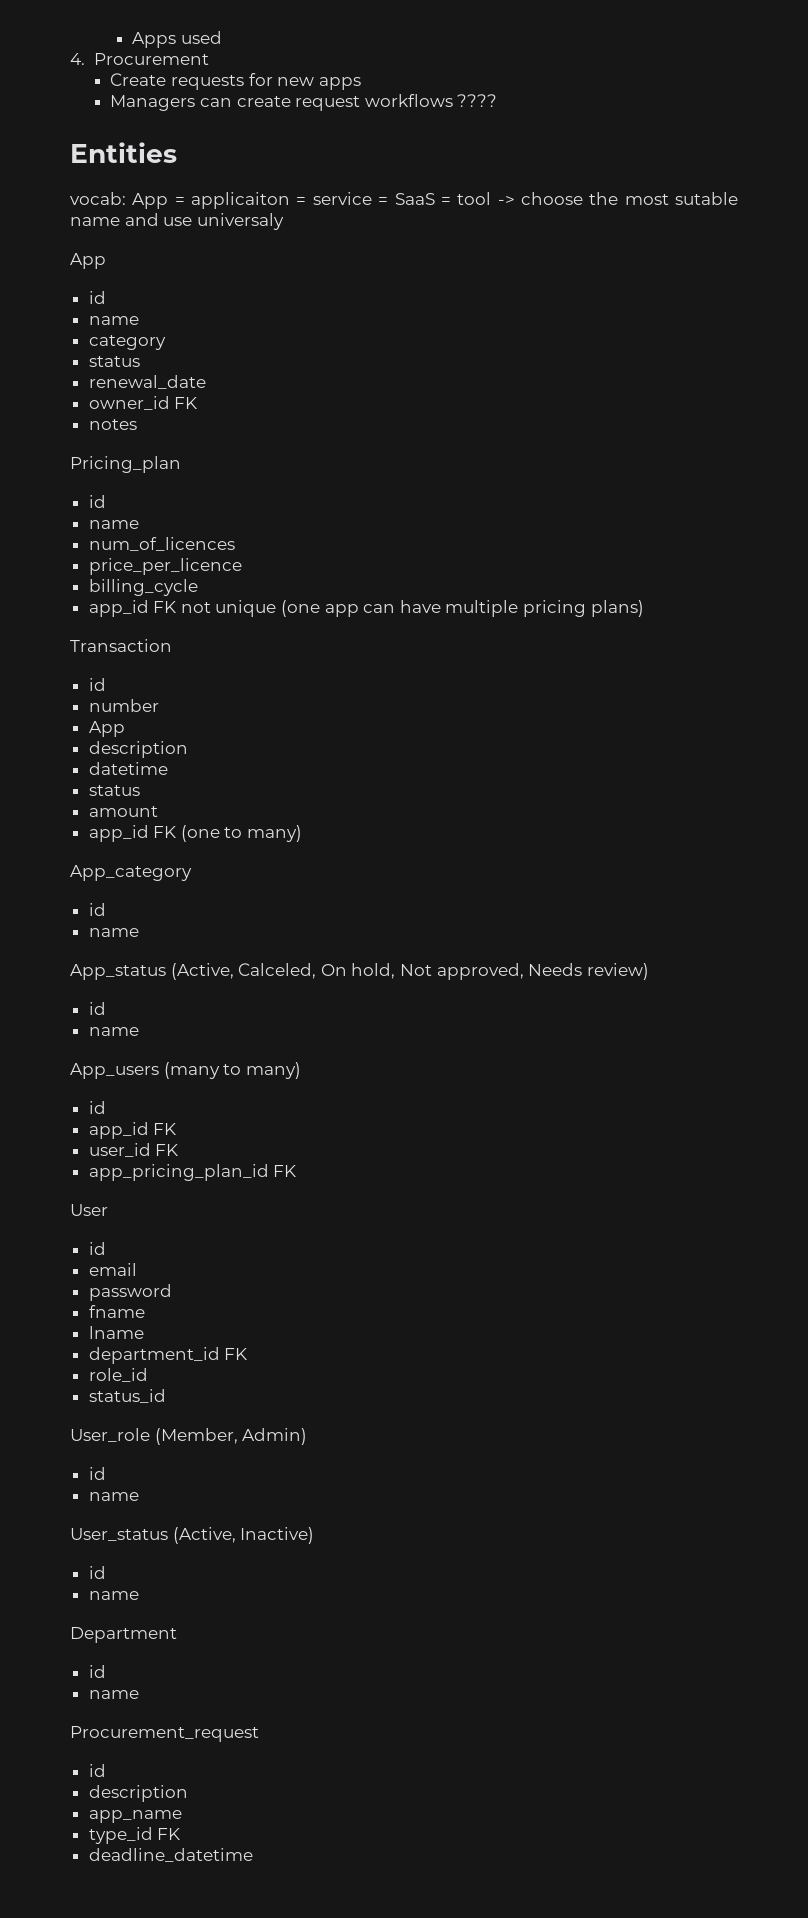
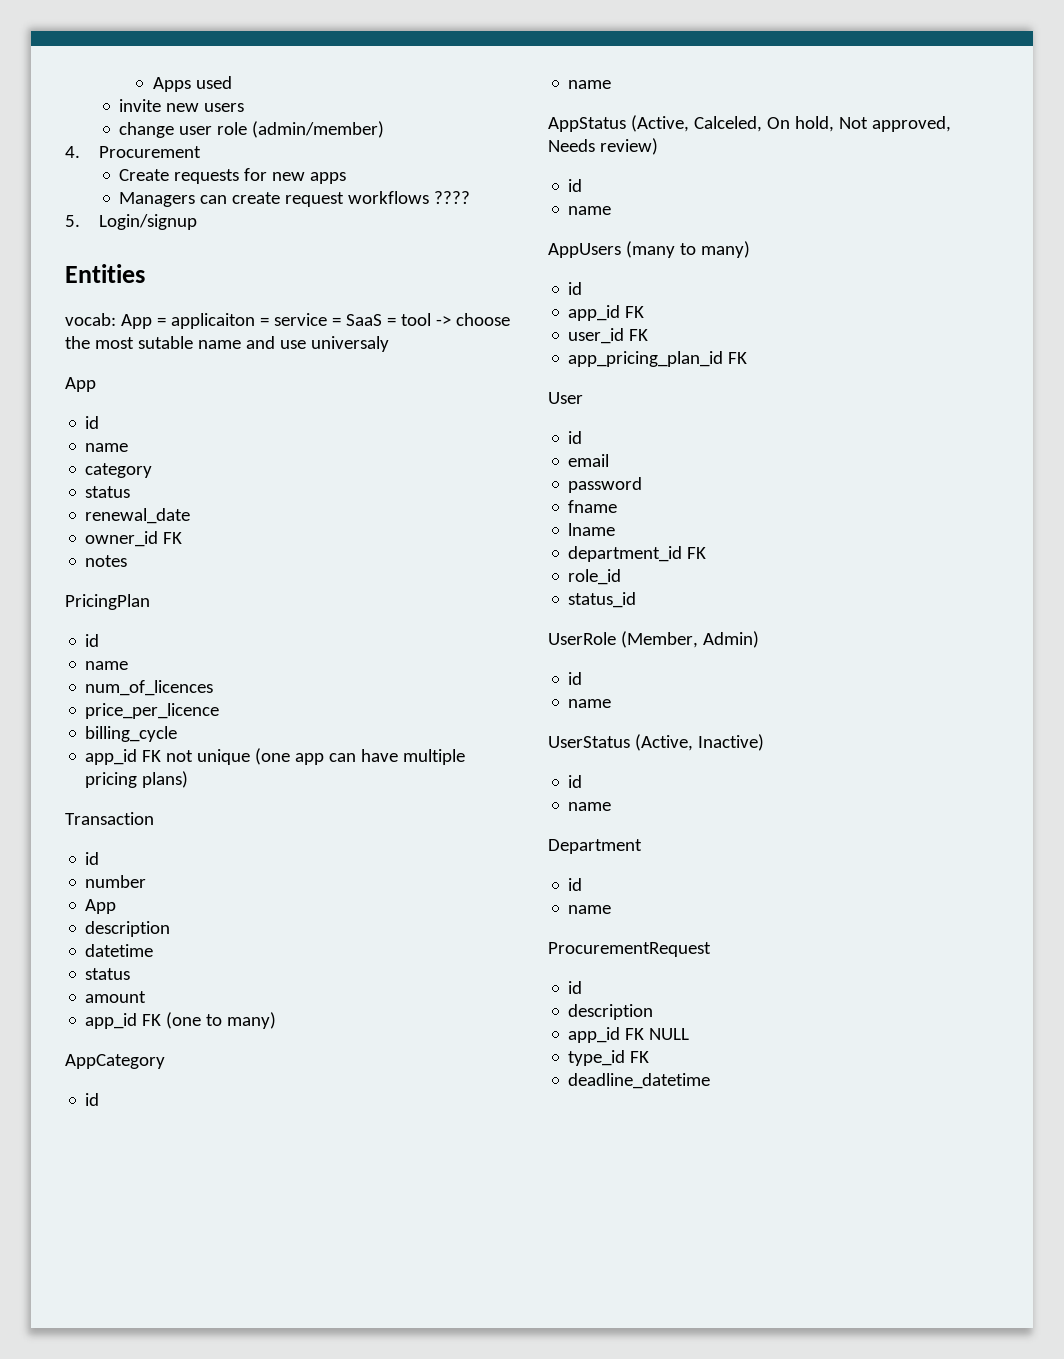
+ invite new users
+ change user role (admin/member)
+ 5. Login/signup
- Pricing_plan
+ PricingPlan
- App_category
+ AppCategory
  id
  name
- App_status (Active, Calceled, On hold, Not approved, Needs review)
+ AppStatus (Active, Calceled, On hold, Not approved, Needs review)
- App_users (many to many)
+ AppUsers (many to many)
- User_role (Member, Admin)
+ UserRole (Member, Admin)
- User_status (Active, Inactive)
+ UserStatus (Active, Inactive)
- Procurement_request
+ ProcurementRequest
- app_name
+ app_id FK NULL

